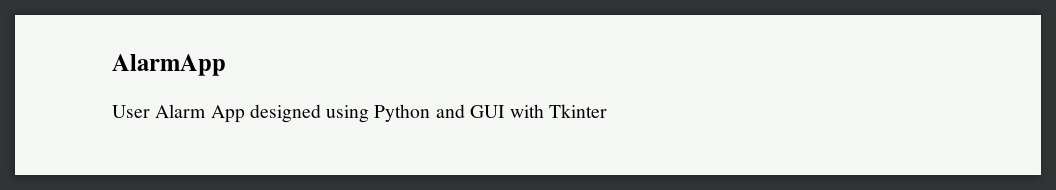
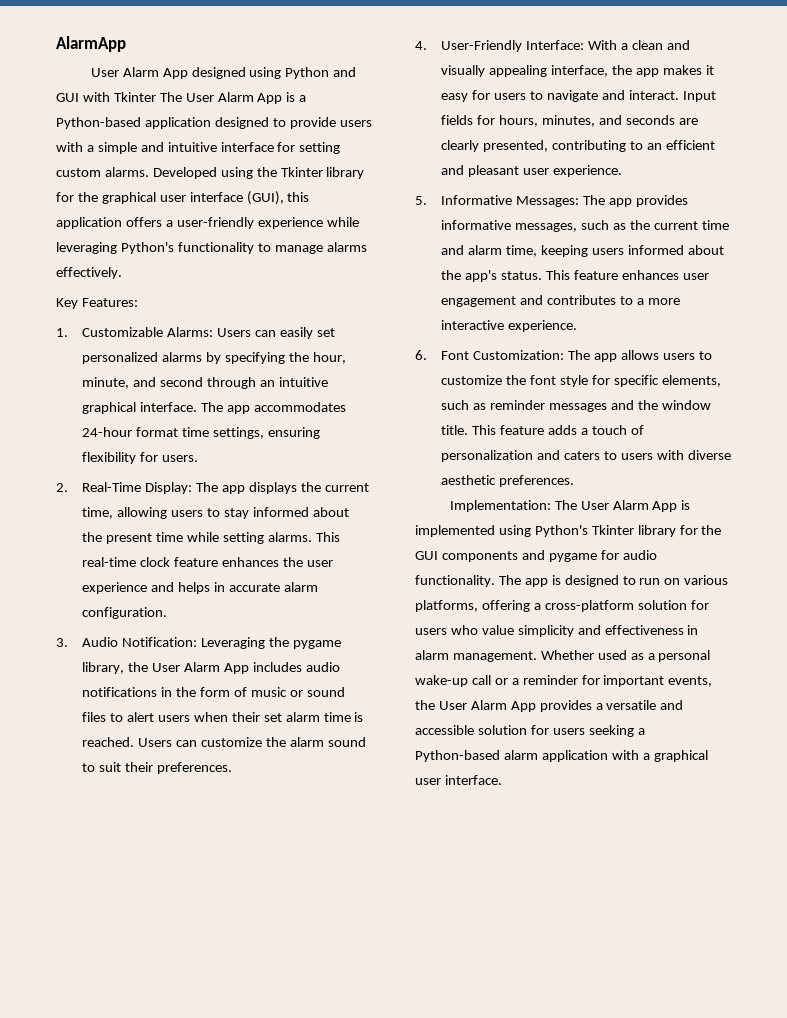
- User Alarm App designed using Python and GUI with Tkinter
+ User Alarm App designed using Python and GUI with Tkinter The User Alarm App is a Python-based application designed to provide users with a simple and intuitive interface for setting custom alarms. Developed using the Tkinter library for the graphical user interface (GUI), this application offers a user-friendly experience while leveraging Python's functionality to manage alarms effectively.
+ Key Features:
+ 1. Customizable Alarms: Users can easily set personalized alarms by specifying the hour, minute, and second through an intuitive graphical interface. The app accommodates 24-hour format time settings, ensuring flexibility for users.
+ 2. Real-Time Display: The app displays the current time, allowing users to stay informed about the present time while setting alarms. This real-time clock feature enhances the user experience and helps in accurate alarm configuration.
+ 3. Audio Notification: Leveraging the pygame library, the User Alarm App includes audio notifications in the form of music or sound files to alert users when their set alarm time is reached. Users can customize the alarm sound to suit their preferences.
+ 4. User-Friendly Interface: With a clean and visually appealing interface, the app makes it easy for users to navigate and interact. Input fields for hours, minutes, and seconds are clearly presented, contributing to an efficient and pleasant user experience.
+ 5. Informative Messages: The app provides informative messages, such as the current time and alarm time, keeping users informed about the app's status. This feature enhances user engagement and contributes to a more interactive experience.
+ 6. Font Customization: The app allows users to customize the font style for specific elements, such as reminder messages and the window title. This feature adds a touch of personalization and caters to users with diverse aesthetic preferences.
+ Implementation: The User Alarm App is implemented using Python's Tkinter library for the GUI components and pygame for audio functionality. The app is designed to run on various platforms, offering a cross-platform solution for users who value simplicity and effectiveness in alarm management. Whether used as a personal wake-up call or a reminder for important events, the User Alarm App provides a versatile and accessible solution for users seeking a Python-based alarm application with a graphical user interface.

